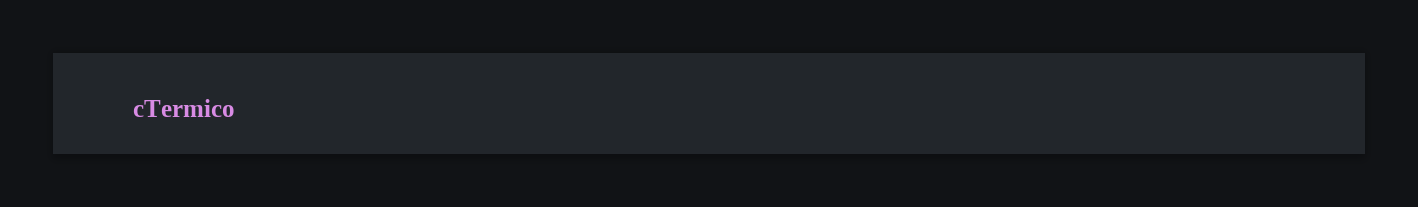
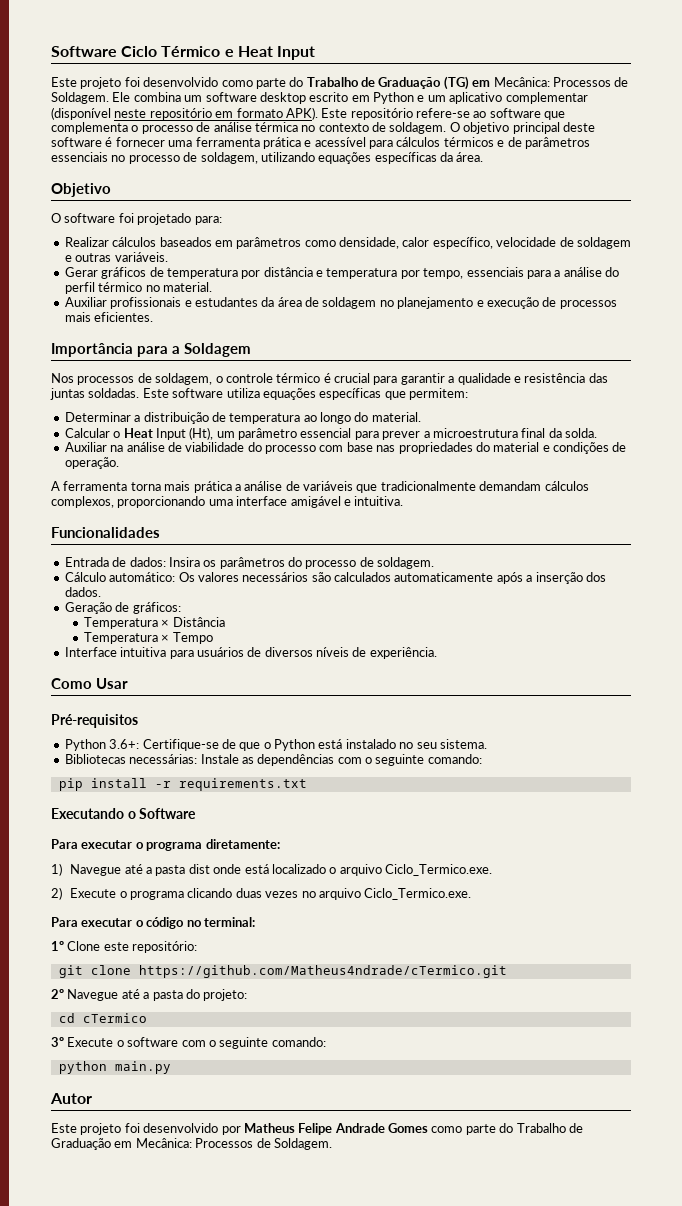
- cTermico
+ Software Ciclo Térmico e Heat Input
+ Este projeto foi desenvolvido como parte do Trabalho de Graduação (TG) em Mecânica: Processos de Soldagem. Ele combina um software desktop escrito em Python e um aplicativo complementar (disponível neste repositório em formato APK). Este repositório refere-se ao software que complementa o processo de análise térmica no contexto de soldagem. O objetivo principal deste software é fornecer uma ferramenta prática e acessível para cálculos térmicos e de parâmetros essenciais no processo de soldagem, utilizando equações específicas da área.
+ Objetivo
+ O software foi projetado para:
+ Realizar cálculos baseados em parâmetros como densidade, calor específico, velocidade de soldagem e outras variáveis.
+ Gerar gráficos de temperatura por distância e temperatura por tempo, essenciais para a análise do perfil térmico no material.
+ Auxiliar profissionais e estudantes da área de soldagem no planejamento e execução de processos mais eficientes.
+ Importância para a Soldagem
+ Nos processos de soldagem, o controle térmico é crucial para garantir a qualidade e resistência das juntas soldadas. Este software utiliza equações específicas que permitem:
+ Determinar a distribuição de temperatura ao longo do material.
+ Calcular o Heat Input (Ht), um parâmetro essencial para prever a microestrutura final da solda.
+ Auxiliar na análise de viabilidade do processo com base nas propriedades do material e condições de operação.
+ A ferramenta torna mais prática a análise de variáveis que tradicionalmente demandam cálculos complexos, proporcionando uma interface amigável e intuitiva.
+ Funcionalidades
+ Entrada de dados: Insira os parâmetros do processo de soldagem.
+ Cálculo automático: Os valores necessários são calculados automaticamente após a inserção dos dados.
+ Geração de gráficos:
+ Temperatura × Distância
+ Temperatura × Tempo
+ Interface intuitiva para usuários de diversos níveis de experiência.
+ Como Usar
+ Pré-requisitos
+ Python 3.6+: Certifique-se de que o Python está instalado no seu sistema.
+ Bibliotecas necessárias: Instale as dependências com o seguinte comando:
+ pip install -r requirements.txt
+ Executando o Software
+ Para executar o programa diretamente:
+ 1) Navegue até a pasta dist onde está localizado o arquivo Ciclo_Termico.exe.
+ 2) Execute o programa clicando duas vezes no arquivo Ciclo_Termico.exe.
+ Para executar o código no terminal:
+ 1º Clone este repositório:
+ git clone https://github.com/Matheus4ndrade/cTermico.git
+ 2º Navegue até a pasta do projeto:
+ cd cTermico
+ 3º Execute o software com o seguinte comando:
+ python main.py
+ Autor
+ Este projeto foi desenvolvido por Matheus Felipe Andrade Gomes como parte do Trabalho de Graduação em Mecânica: Processos de Soldagem.

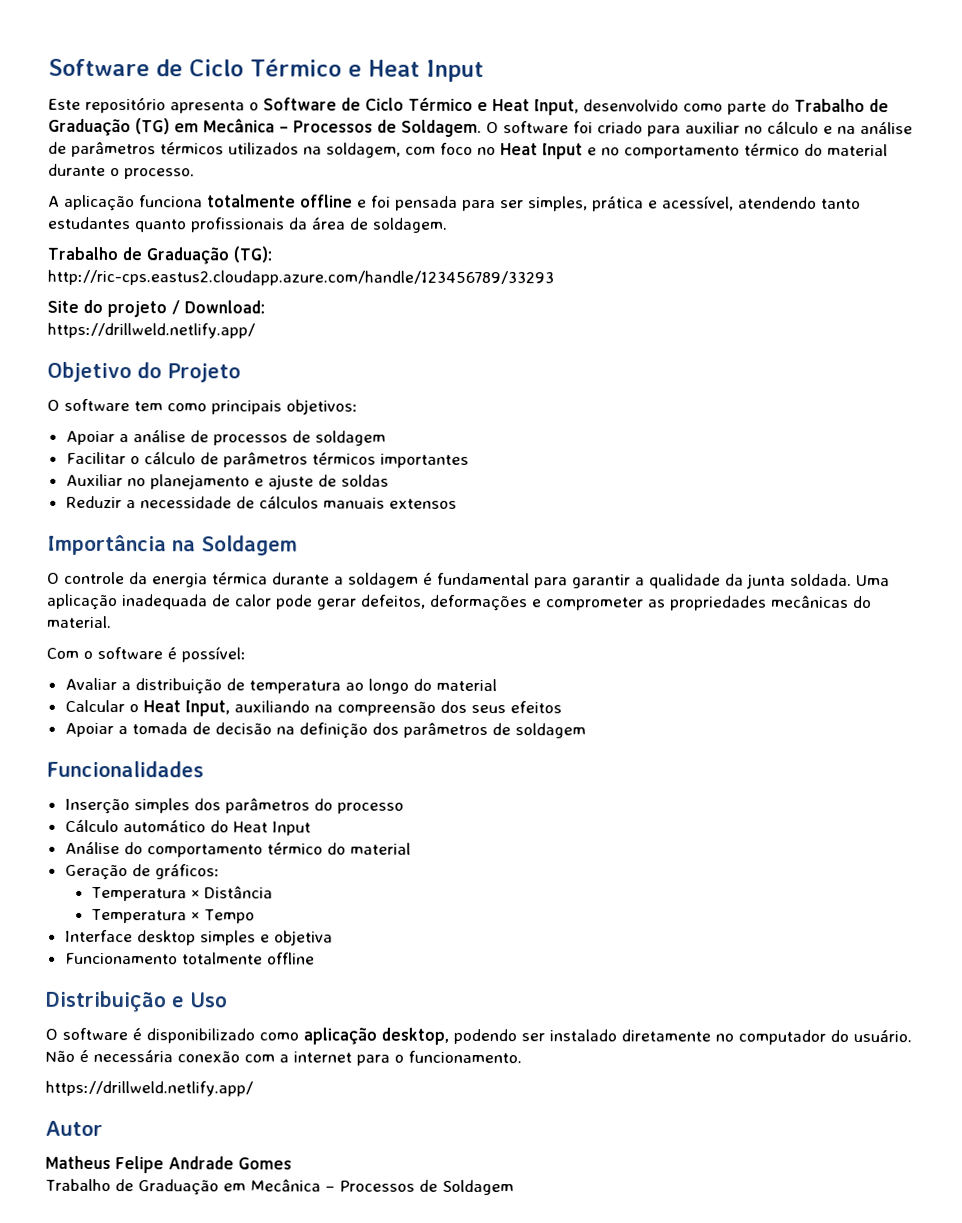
- Software Ciclo Térmico e Heat Input
+ Software de Ciclo Térmico e Heat Input
- Este projeto foi desenvolvido como parte do Trabalho de Graduação (TG) em Mecânica: Processos de Soldagem. Ele combina um software desktop escrito em Python e um aplicativo complementar (disponível neste repositório em formato APK). Este repositório refere-se ao software que complementa o processo de análise térmica no contexto de soldagem. O objetivo principal deste software é fornecer uma ferramenta prática e acessível para cálculos térmicos e de parâmetros essenciais no processo de soldagem, utilizando equações específicas da área.
+ Este repositório apresenta o Software de Ciclo Térmico e Heat Input, desenvolvido como parte do Trabalho de Graduação (TG) em Mecânica – Processos de Soldagem. O software foi criado para auxiliar no cálculo e na análise de parâmetros térmicos utilizados na soldagem, com foco no Heat Input e no comportamento térmico do material durante o processo.
+ A aplicação funciona totalmente offline e foi pensada para ser simples, prática e acessível, atendendo tanto estudantes quanto profissionais da área de soldagem.
+ Trabalho de Graduação (TG):
+ http://ric-cps.eastus2.cloudapp.azure.com/handle/123456789/33293
+ Site do projeto / Download:
+ https://drillweld.netlify.app/
- Objetivo
- O software foi projetado para:
- Realizar cálculos baseados em parâmetros como densidade, calor específico, velocidade de soldagem e outras variáveis.
- Gerar gráficos de temperatura por distância e temperatura por tempo, essenciais para a análise do perfil térmico no material.
- Auxiliar profissionais e estudantes da área de soldagem no planejamento e execução de processos mais eficientes.
+ Objetivo do Projeto
+ O software tem como principais objetivos:
+ Apoiar a análise de processos de soldagem
+ Facilitar o cálculo de parâmetros térmicos importantes
+ Auxiliar no planejamento e ajuste de soldas
+ Reduzir a necessidade de cálculos manuais extensos
- Importância para a Soldagem
+ Importância na Soldagem
- Nos processos de soldagem, o controle térmico é crucial para garantir a qualidade e resistência das juntas soldadas. Este software utiliza equações específicas que permitem:
- Determinar a distribuição de temperatura ao longo do material.
+ O controle da energia térmica durante a soldagem é fundamental para garantir a qualidade da junta soldada. Uma aplicação inadequada de calor pode gerar defeitos, deformações e comprometer as propriedades mecânicas do material.
+ Com o software é possível:
+ Avaliar a distribuição de temperatura ao longo do material
- Calcular o Heat Input (Ht), um parâmetro essencial para prever a microestrutura final da solda.
- Auxiliar na análise de viabilidade do processo com base nas propriedades do material e condições de operação.
- A ferramenta torna mais prática a análise de variáveis que tradicionalmente demandam cálculos complexos, proporcionando uma interface amigável e intuitiva.
+ Calcular o Heat Input, auxiliando na compreensão dos seus efeitos
+ Apoiar a tomada de decisão na definição dos parâmetros de soldagem
  Funcionalidades
- Entrada de dados: Insira os parâmetros do processo de soldagem.
+ Inserção simples dos parâmetros do processo
- Cálculo automático: Os valores necessários são calculados automaticamente após a inserção dos dados.
+ Cálculo automático do Heat Input
+ Análise do comportamento térmico do material
- Interface intuitiva para usuários de diversos níveis de experiência.
- Como Usar
- Pré-requisitos
- Python 3.6+: Certifique-se de que o Python está instalado no seu sistema.
- Bibliotecas necessárias: Instale as dependências com o seguinte comando:
- pip install -r requirements.txt
- Executando o Software
- Para executar o programa diretamente:
- 1) Navegue até a pasta dist onde está localizado o arquivo Ciclo_Termico.exe.
- 2) Execute o programa clicando duas vezes no arquivo Ciclo_Termico.exe.
- Para executar o código no terminal:
- 1º Clone este repositório:
- git clone https://github.com/Matheus4ndrade/cTermico.git
- 2º Navegue até a pasta do projeto:
- cd cTermico
- 3º Execute o software com o seguinte comando:
- python main.py
+ Interface desktop simples e objetiva
+ Funcionamento totalmente offline
+ Distribuição e Uso
+ O software é disponibilizado como aplicação desktop, podendo ser instalado diretamente no computador do usuário. Não é necessária conexão com a internet para o funcionamento.
+ https://drillweld.netlify.app/
  Autor
- Este projeto foi desenvolvido por Matheus Felipe Andrade Gomes como parte do Trabalho de Graduação em Mecânica: Processos de Soldagem.
+ Matheus Felipe Andrade Gomes
+ Trabalho de Graduação em Mecânica – Processos de Soldagem

